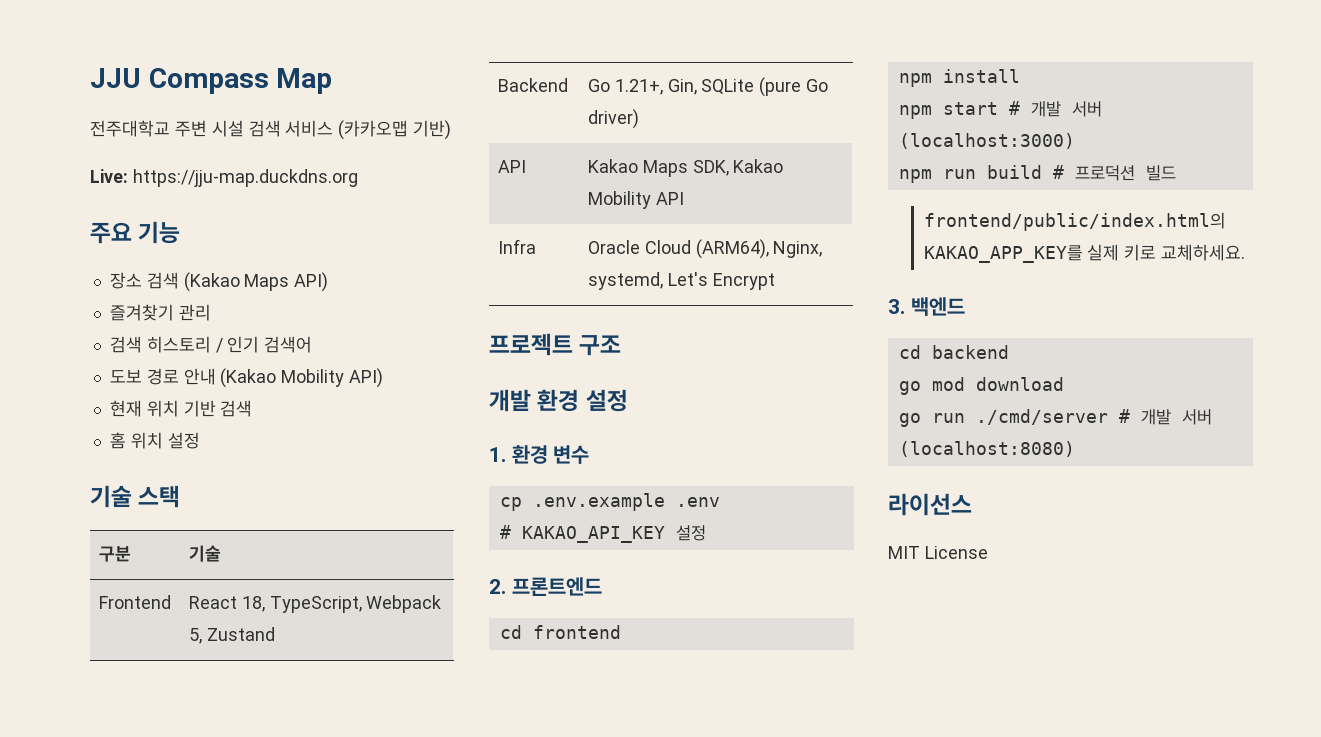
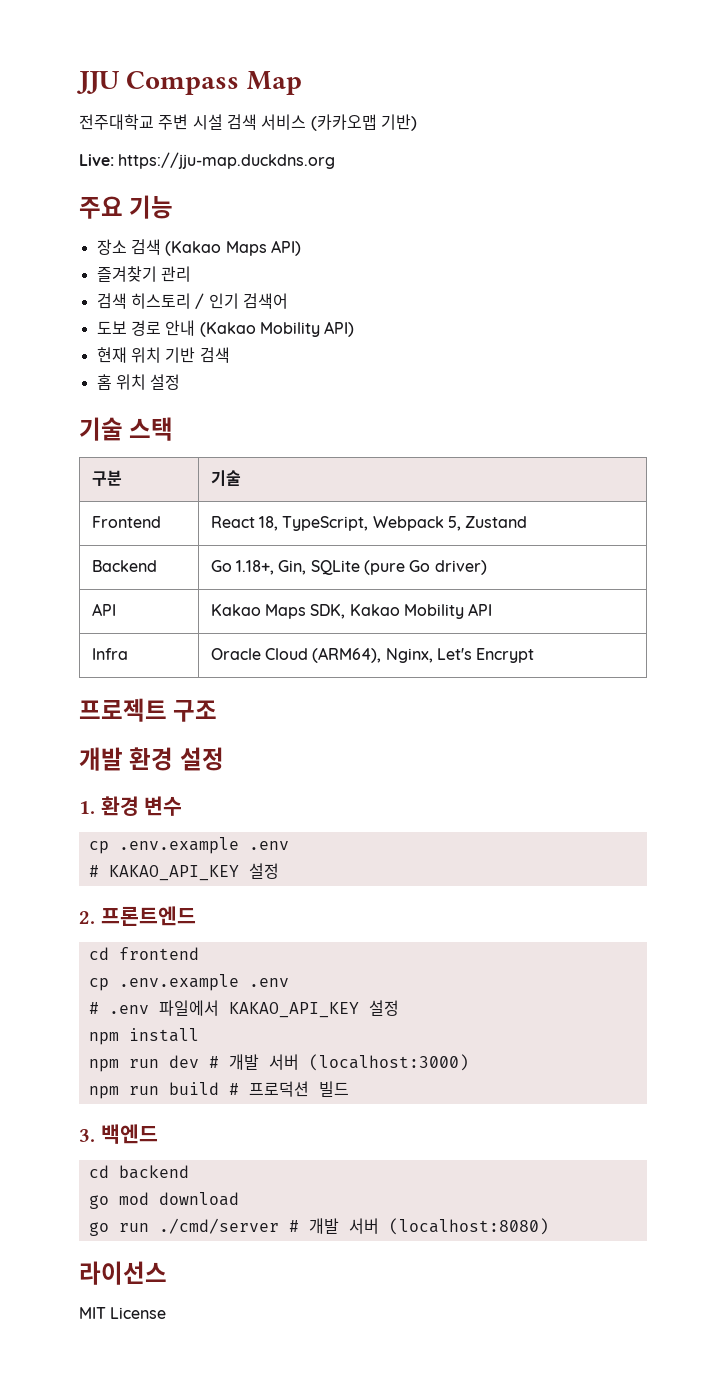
- Backend | Go 1.21+, Gin, SQLite (pure Go driver)
+ Backend | Go 1.18+, Gin, SQLite (pure Go driver)
- Infra | Oracle Cloud (ARM64), Nginx, systemd, Let's Encrypt
+ Infra | Oracle Cloud (ARM64), Nginx, Let's Encrypt
  cd frontend
+ cp .env.example .env
+ # .env 파일에서 KAKAO_API_KEY 설정
- npm start # 개발 서버 (localhost:3000)
+ npm run dev # 개발 서버 (localhost:3000)
- frontend/public/index.html의 KAKAO_APP_KEY를 실제 키로 교체하세요.

